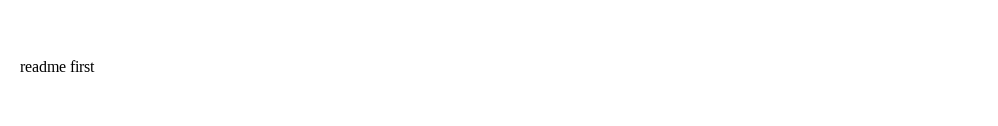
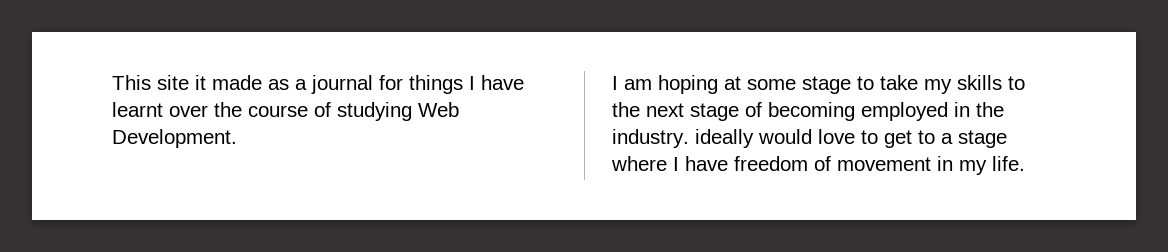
- readme first
+ This site it made as a journal for things I have learnt over the course of studying Web Development.
+ I am hoping at some stage to take my skills to the next stage of becoming employed in the industry. ideally would love to get to a stage where I have freedom of movement in my life.

